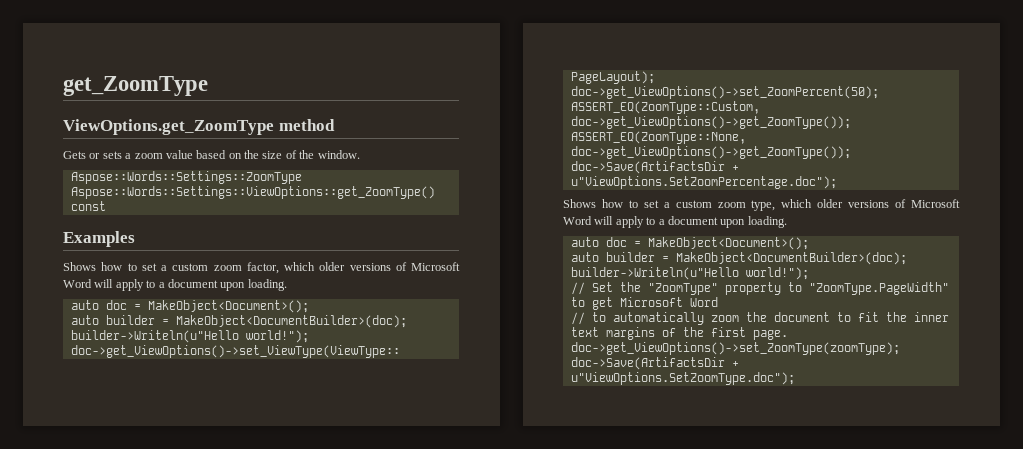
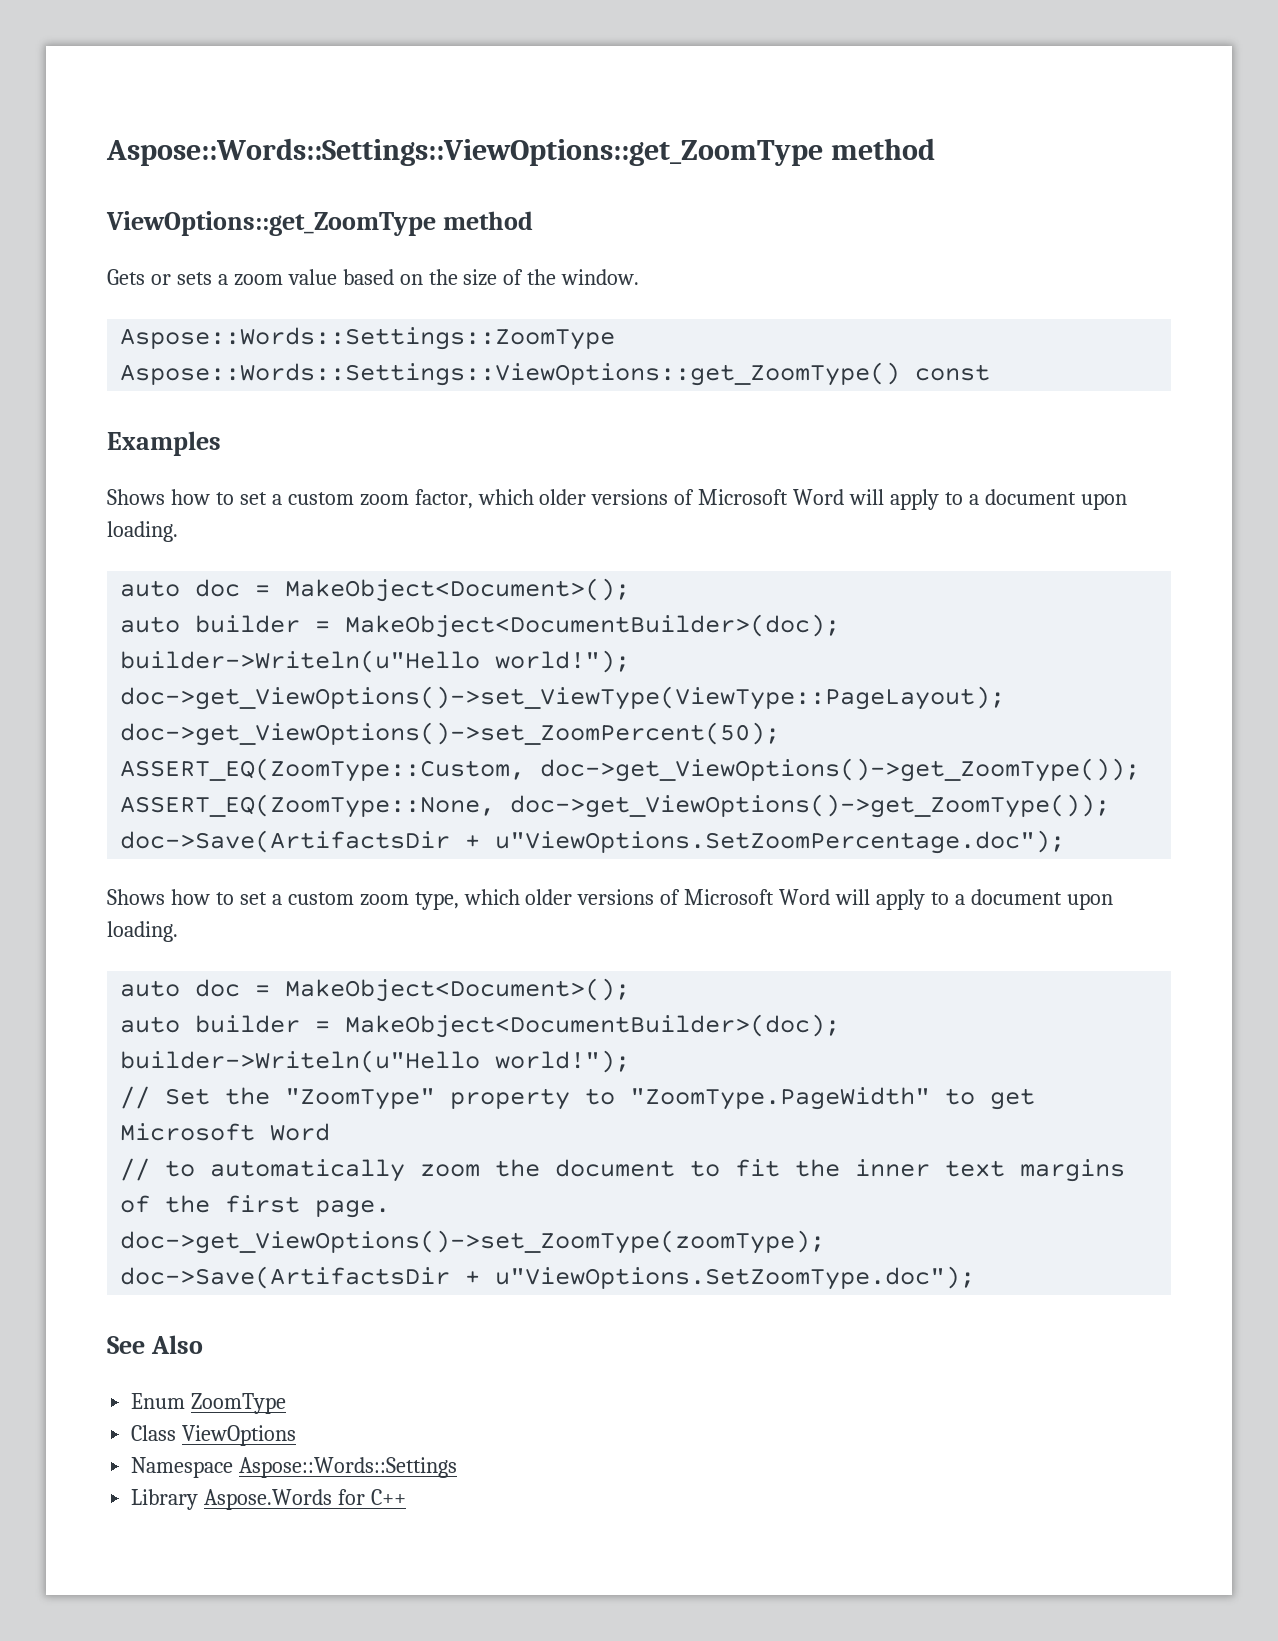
- get_ZoomType
- ViewOptions.get_ZoomType method
+ Aspose::Words::Settings::ViewOptions::get_ZoomType method
+ ViewOptions::get_ZoomType method
+ See Also
+ Enum ZoomType
+ Class ViewOptions
+ Namespace Aspose::Words::Settings
+ Library Aspose.Words for C++

